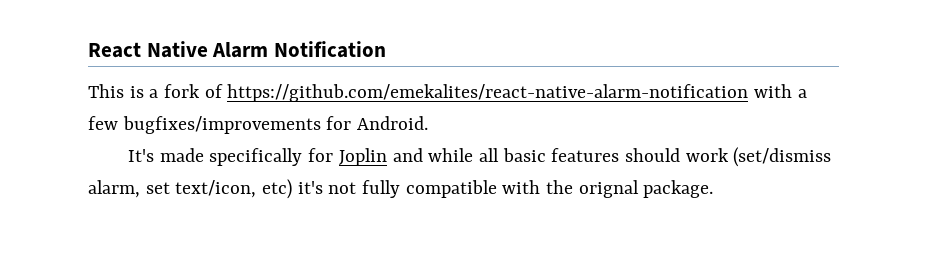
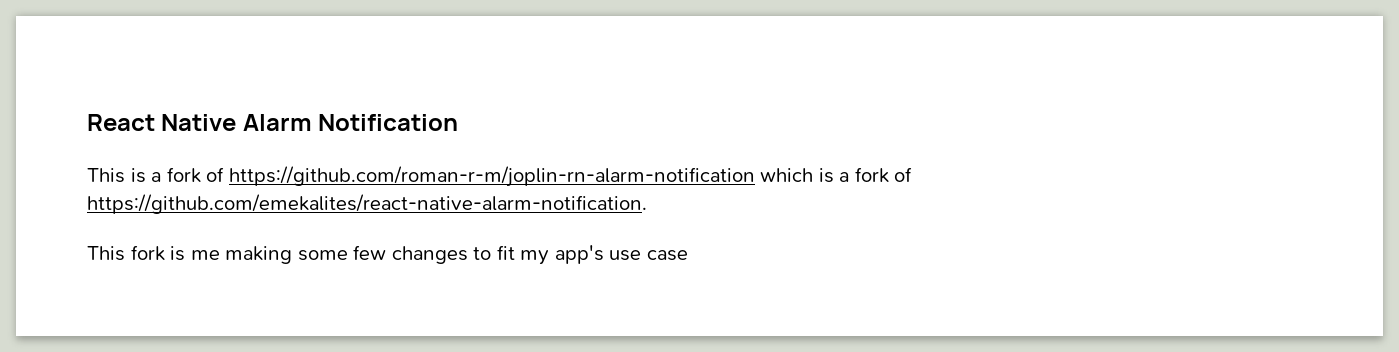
- This is a fork of https://github.com/emekalites/react-native-alarm-notification with a few bugfixes/improvements for Android.
- It's made specifically for Joplin and while all basic features should work (set/dismiss alarm, set text/icon, etc) it's not fully compatible with the orignal package.
+ This is a fork of https://github.com/roman-r-m/joplin-rn-alarm-notification which is a fork of https://github.com/emekalites/react-native-alarm-notification.
+ This fork is me making some few changes to fit my app's use case

